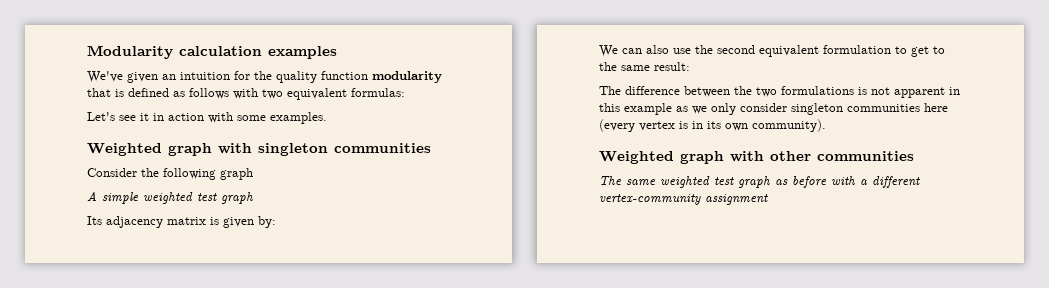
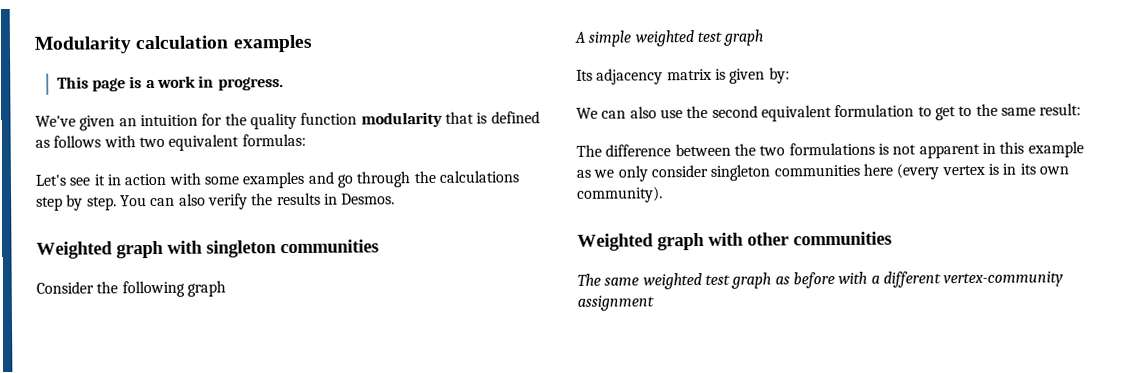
+ This page is a work in progress.
- Let's see it in action with some examples.
+ Let's see it in action with some examples and go through the calculations step by step. You can also verify the results in Desmos.

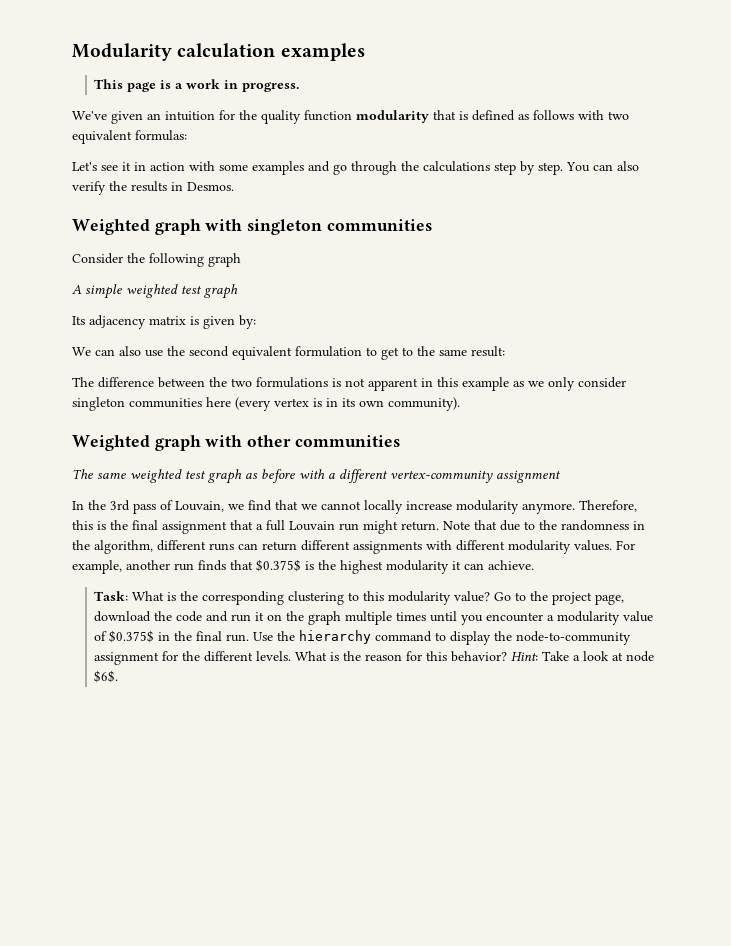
+ In the 3rd pass of Louvain, we find that we cannot locally increase modularity anymore. Therefore, this is the final assignment that a full Louvain run might return. Note that due to the randomness in the algorithm, different runs can return different assignments with different modularity values. For example, another run finds that $0.375$ is the highest modularity it can achieve.
+ Task: What is the corresponding clustering to this modularity value? Go to the project page, download the code and run it on the graph multiple times until you encounter a modularity value of $0.375$ in the final run. Use the hierarchy command to display the node-to-community assignment for the different levels. What is the reason for this behavior? Hint: Take a look at node $6$.

